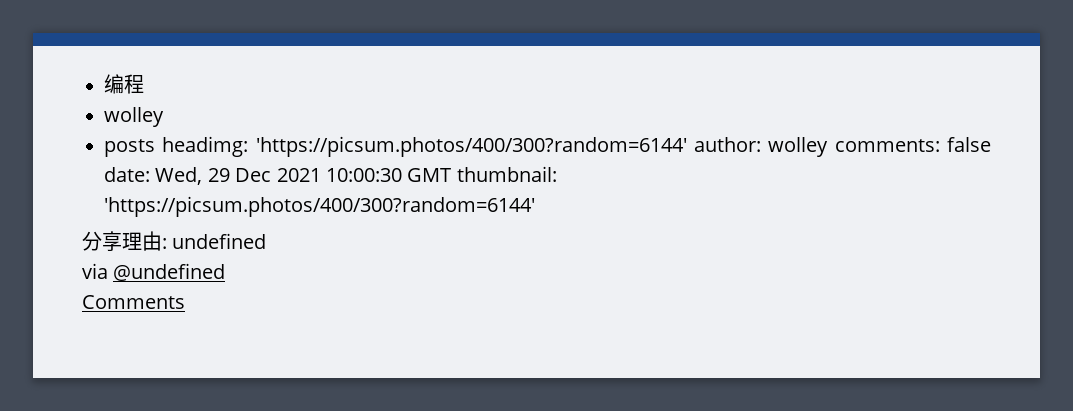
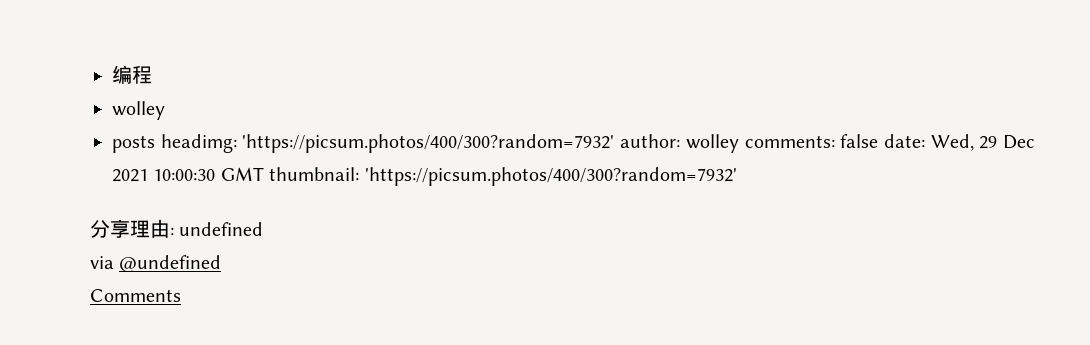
- posts headimg: 'https://picsum.photos/400/300?random=6144' author: wolley comments: false date: Wed, 29 Dec 2021 10:00:30 GMT thumbnail: 'https://picsum.photos/400/300?random=6144'
+ posts headimg: 'https://picsum.photos/400/300?random=7932' author: wolley comments: false date: Wed, 29 Dec 2021 10:00:30 GMT thumbnail: 'https://picsum.photos/400/300?random=7932'

